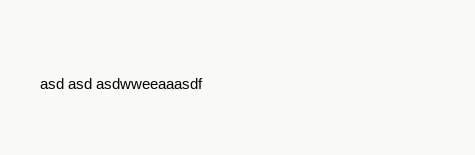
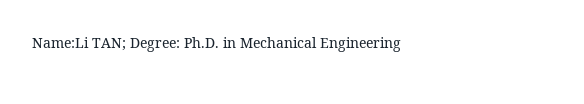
- asd asd asdwweeaaasdf
+ Name:Li TAN; Degree: Ph.D. in Mechanical Engineering

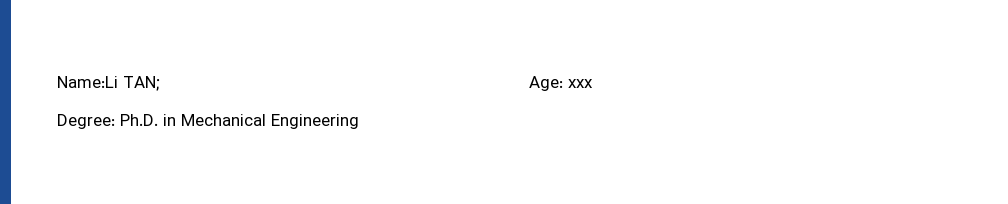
- Name:Li TAN; Degree: Ph.D. in Mechanical Engineering
+ Name:Li TAN;
+ Degree: Ph.D. in Mechanical Engineering
+ Age: xxx

